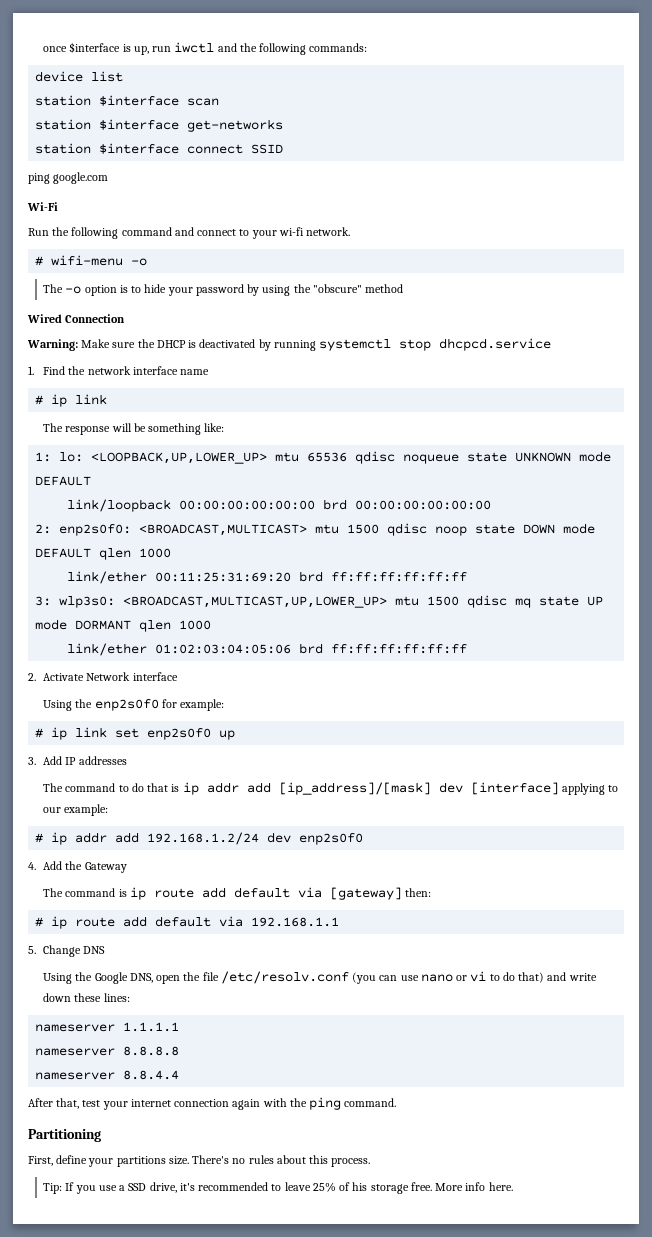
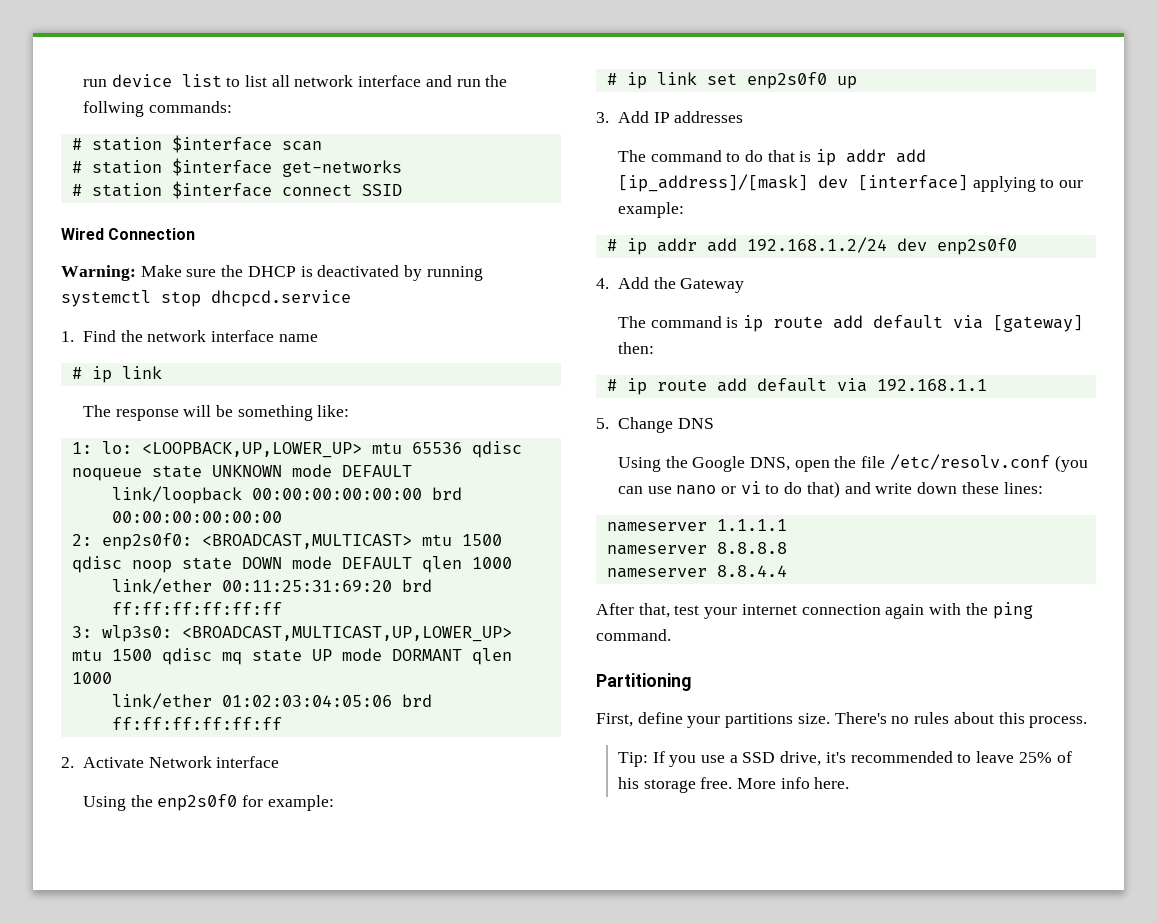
- once $interface is up, run iwctl and the following commands:
+ run device list to list all network interface and run the follwing commands:
- device list
- station $interface scan
+ # station $interface scan
- station $interface get-networks
+ # station $interface get-networks
- station $interface connect SSID
+ # station $interface connect SSID
- ping google.com
- Wi-Fi
- Run the following command and connect to your wi-fi network.
- # wifi-menu -o
- The -o option is to hide your password by using the "obscure" method

